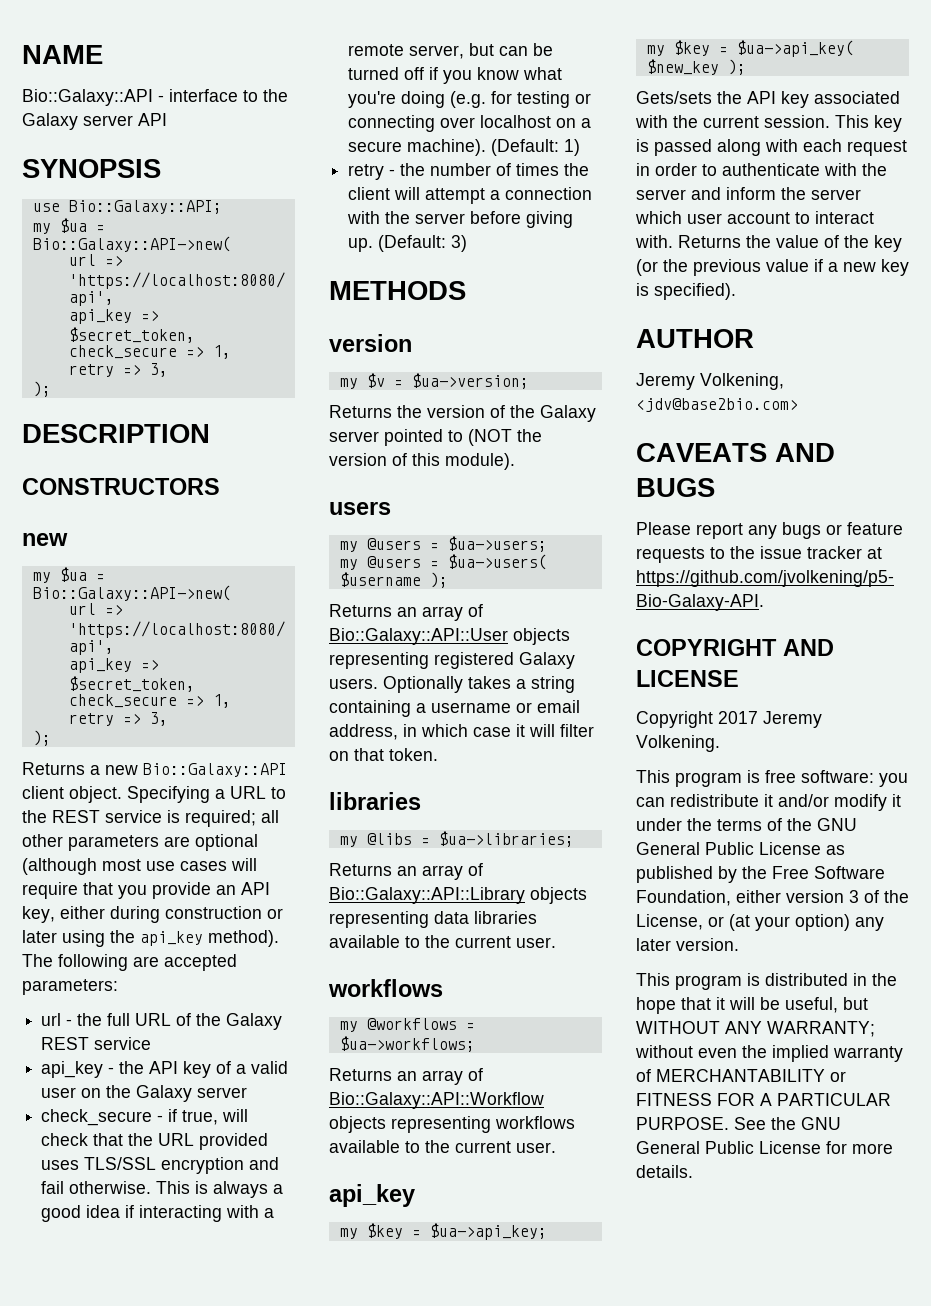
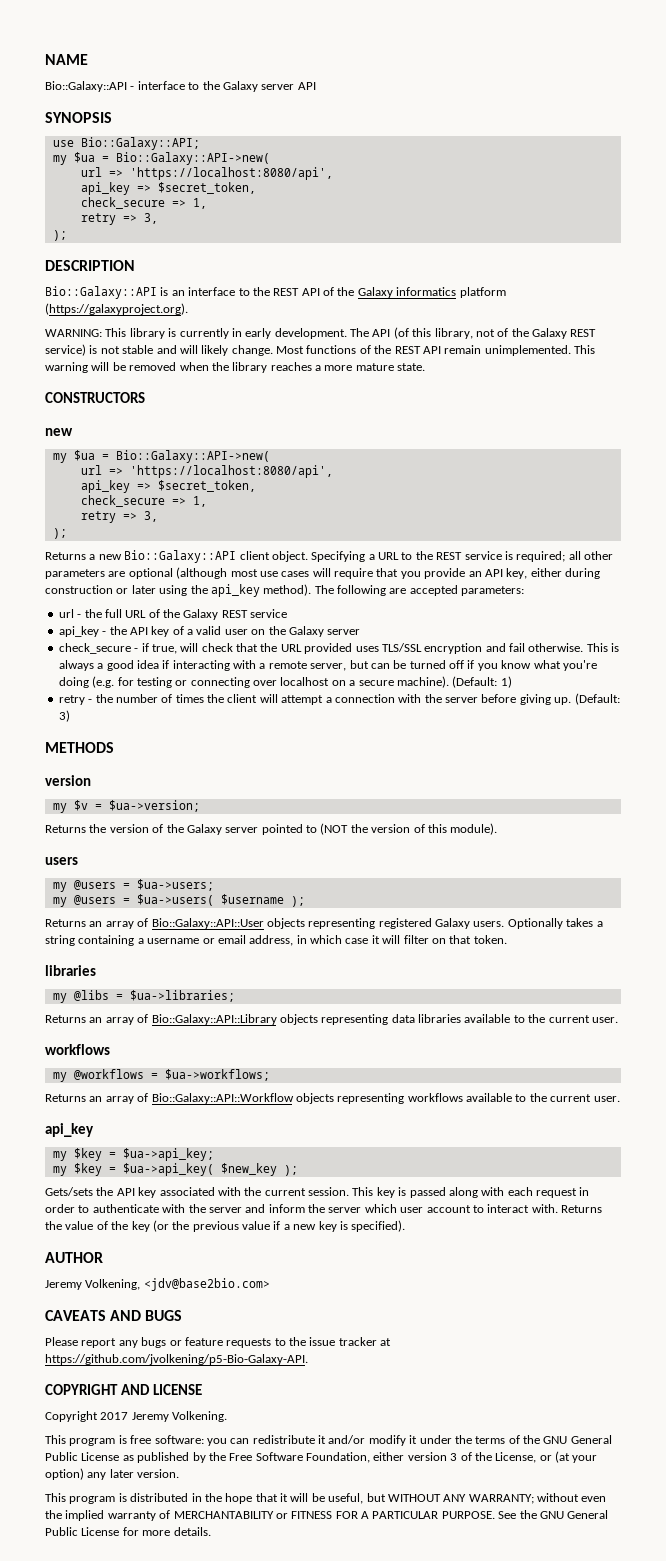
+ Bio::Galaxy::API is an interface to the REST API of the Galaxy informatics platform (https://galaxyproject.org).
+ WARNING: This library is currently in early development. The API (of this library, not of the Galaxy REST service) is not stable and will likely change. Most functions of the REST API remain unimplemented. This warning will be removed when the library reaches a more mature state.

